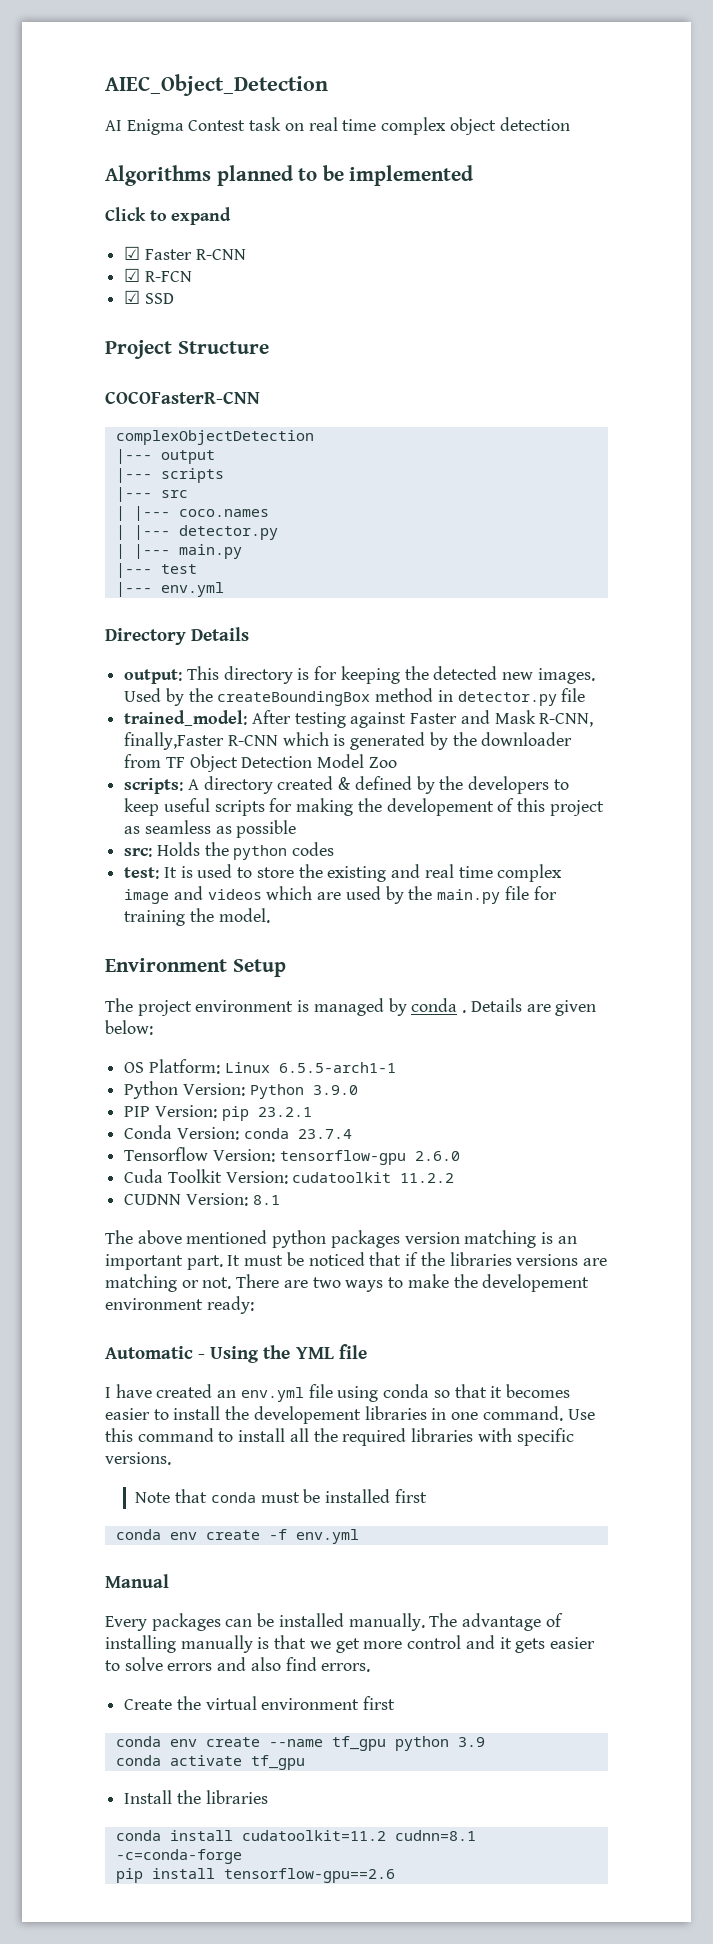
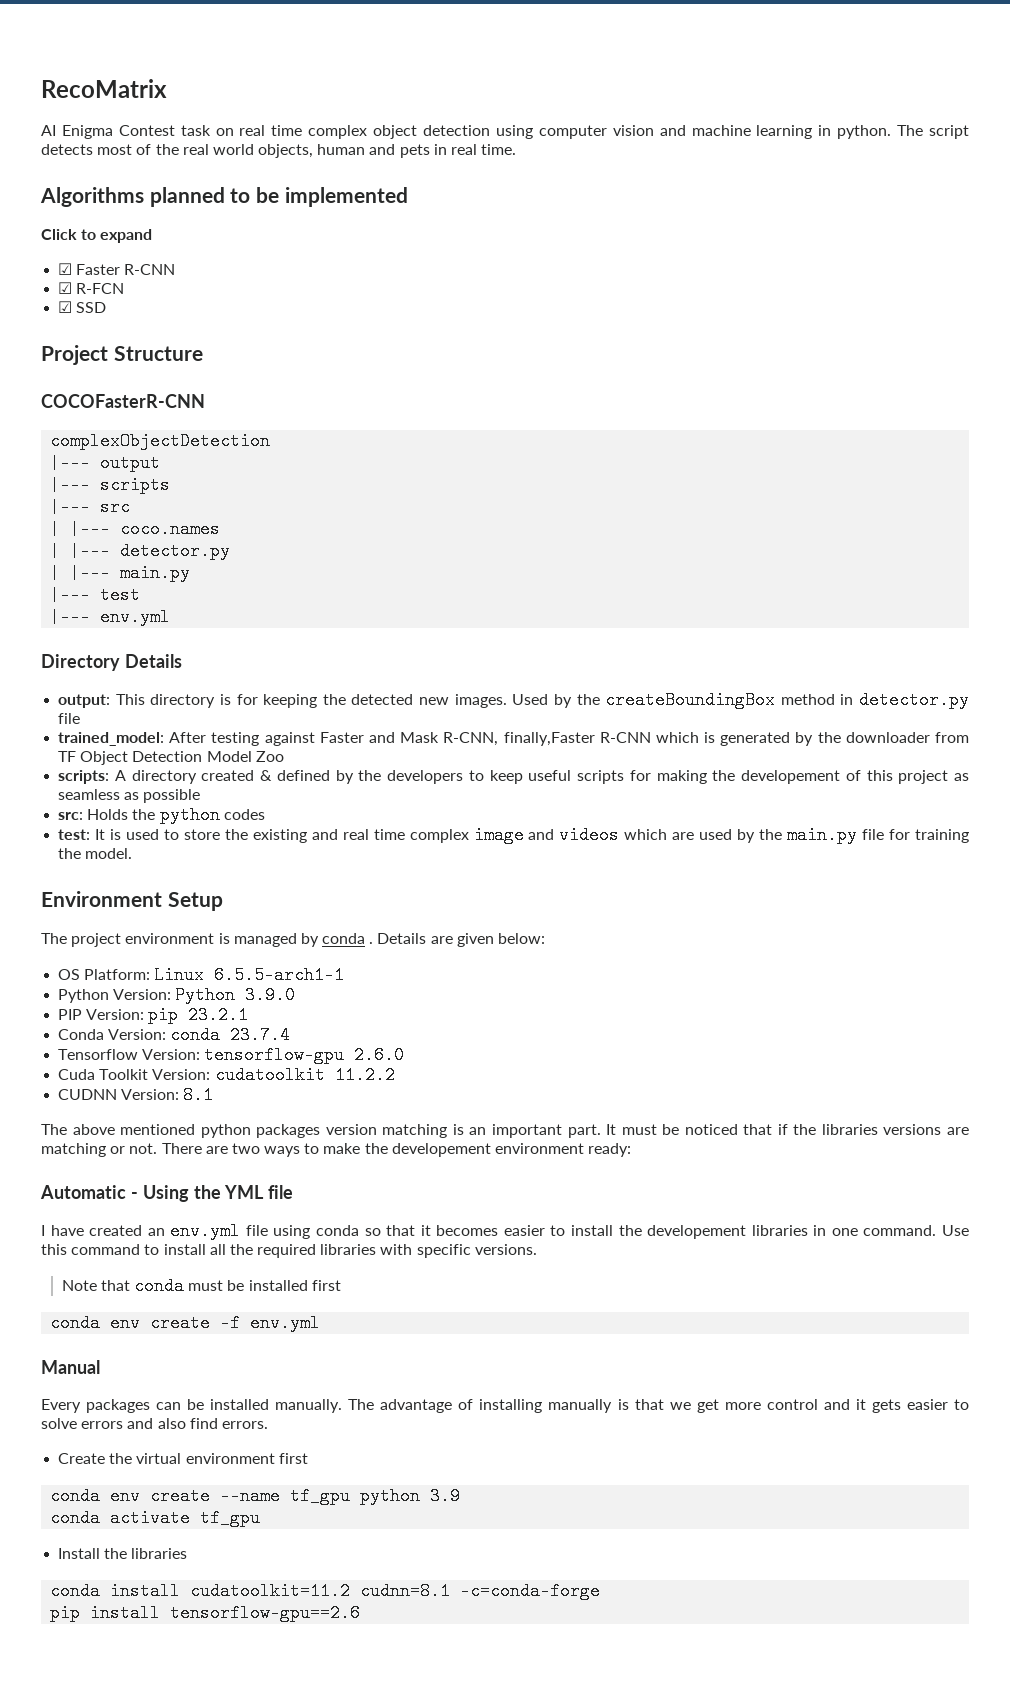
- AIEC_Object_Detection
+ RecoMatrix
- AI Enigma Contest task on real time complex object detection
+ AI Enigma Contest task on real time complex object detection using computer vision and machine learning in python. The script detects most of the real world objects, human and pets in real time.

